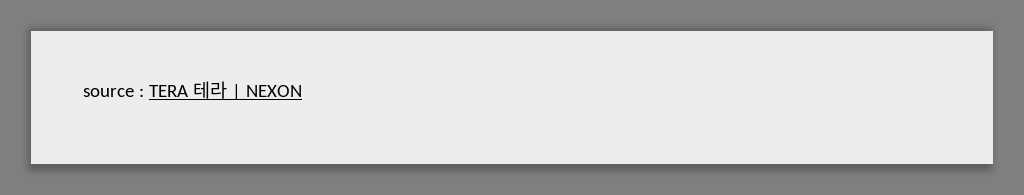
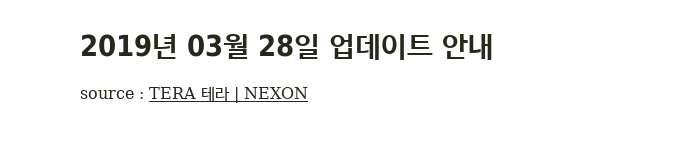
+ 2019년 03월 28일 업데이트 안내

